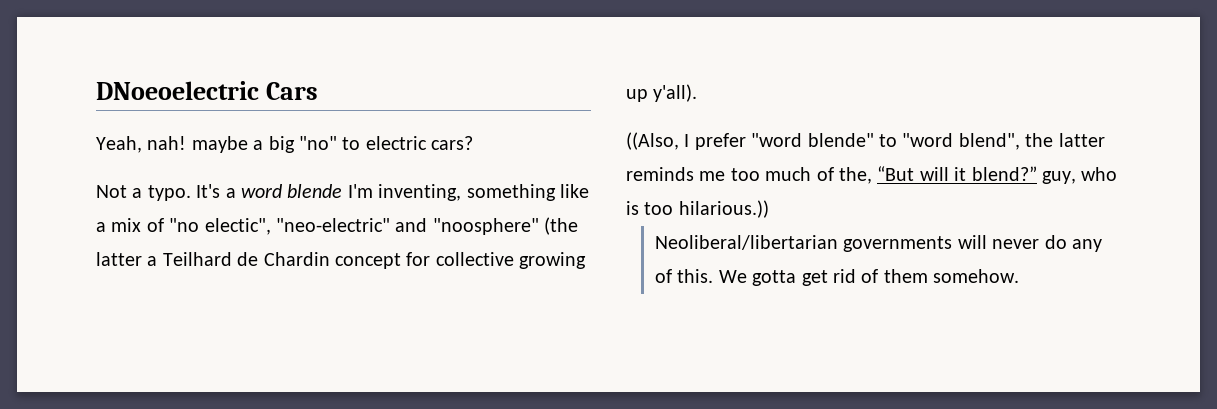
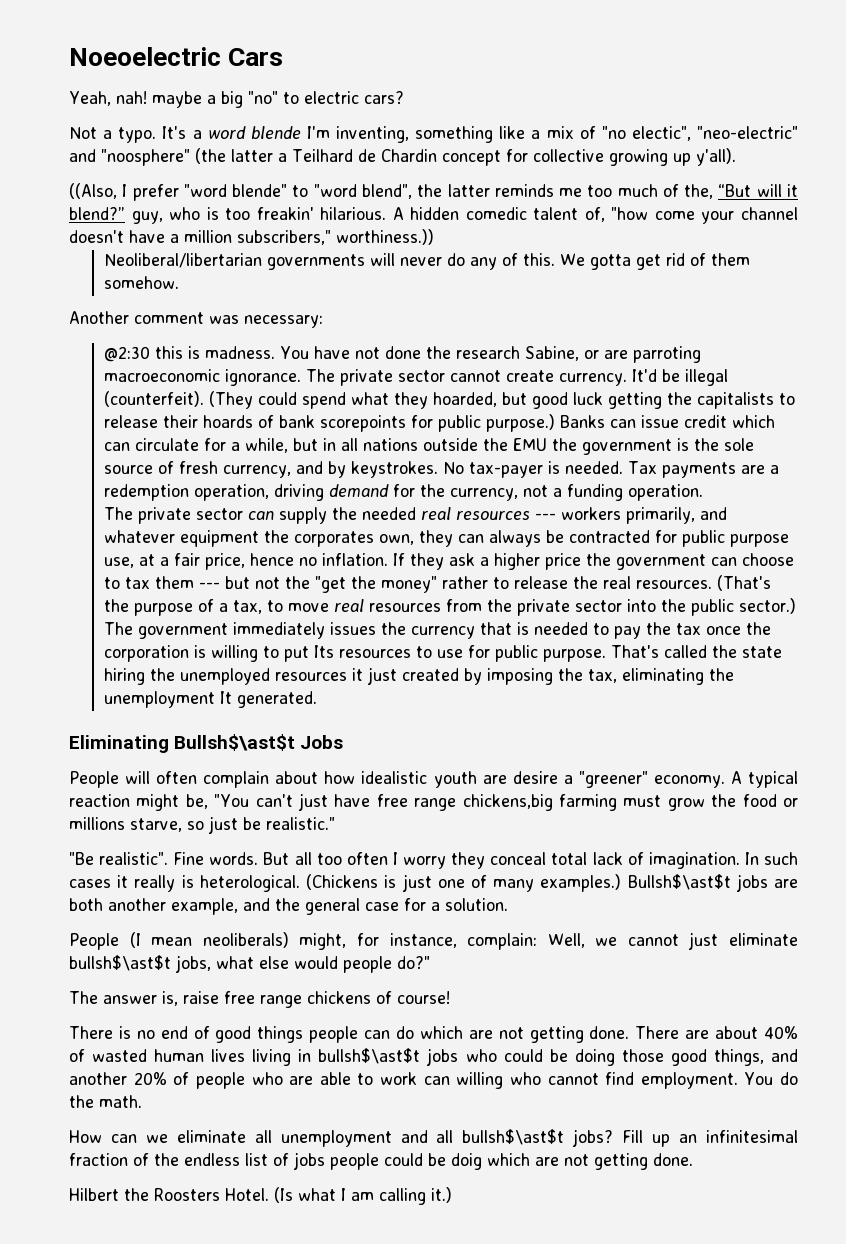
- DNoeoelectric Cars
+ Noeoelectric Cars
- ((Also, I prefer "word blende" to "word blend", the latter reminds me too much of the, “But will it blend?” guy, who is too hilarious.))
+ ((Also, I prefer "word blende" to "word blend", the latter reminds me too much of the, “But will it blend?” guy, who is too freakin' hilarious. A hidden comedic talent of, "how come your channel doesn't have a million subscribers," worthiness.))
+ Another comment was necessary:
+ @2:30 this is madness. You have not done the research Sabine, or are parroting macroeconomic ignorance. The private sector cannot create currency. It'd be illegal (counterfeit). (They could spend what they hoarded, but good luck getting the capitalists to release their hoards of bank scorepoints for public purpose.) Banks can issue credit which can circulate for a while, but in all nations outside the EMU the government is the sole source of fresh currency, and by keystrokes. No tax-payer is needed. Tax payments are a redemption operation, driving demand for the currency, not a funding operation.
+ The private sector can supply the needed real resources --- workers primarily, and whatever equipment the corporates own, they can always be contracted for public purpose use, at a fair price, hence no inflation. If they ask a higher price the government can choose to tax them --- but not the "get the money" rather to release the real resources. (That's the purpose of a tax, to move real resources from the private sector into the public sector.) The government immediately issues the currency that is needed to pay the tax once the corporation is willing to put Its resources to use for public purpose. That's called the state hiring the unemployed resources it just created by imposing the tax, eliminating the unemployment It generated.
+ Eliminating Bullsh$\ast$t Jobs
+ People will often complain about how idealistic youth are desire a "greener" economy. A typical reaction might be, "You can't just have free range chickens,big farming must grow the food or millions starve, so just be realistic."
+ "Be realistic". Fine words. But all too often I worry they conceal total lack of imagination. In such cases it really is heterological. (Chickens is just one of many examples.) Bullsh$\ast$t jobs are both another example, and the general case for a solution.
+ People (I mean neoliberals) might, for instance, complain: Well, we cannot just eliminate bullsh$\ast$t jobs, what else would people do?"
+ The answer is, raise free range chickens of course!
+ There is no end of good things people can do which are not getting done. There are about 40% of wasted human lives living in bullsh$\ast$t jobs who could be doing those good things, and another 20% of people who are able to work can willing who cannot find employment. You do the math.
+ How can we eliminate all unemployment and all bullsh$\ast$t jobs? Fill up an infinitesimal fraction of the endless list of jobs people could be doig which are not getting done.
+ Hilbert the Roosters Hotel. (Is what I am calling it.)

